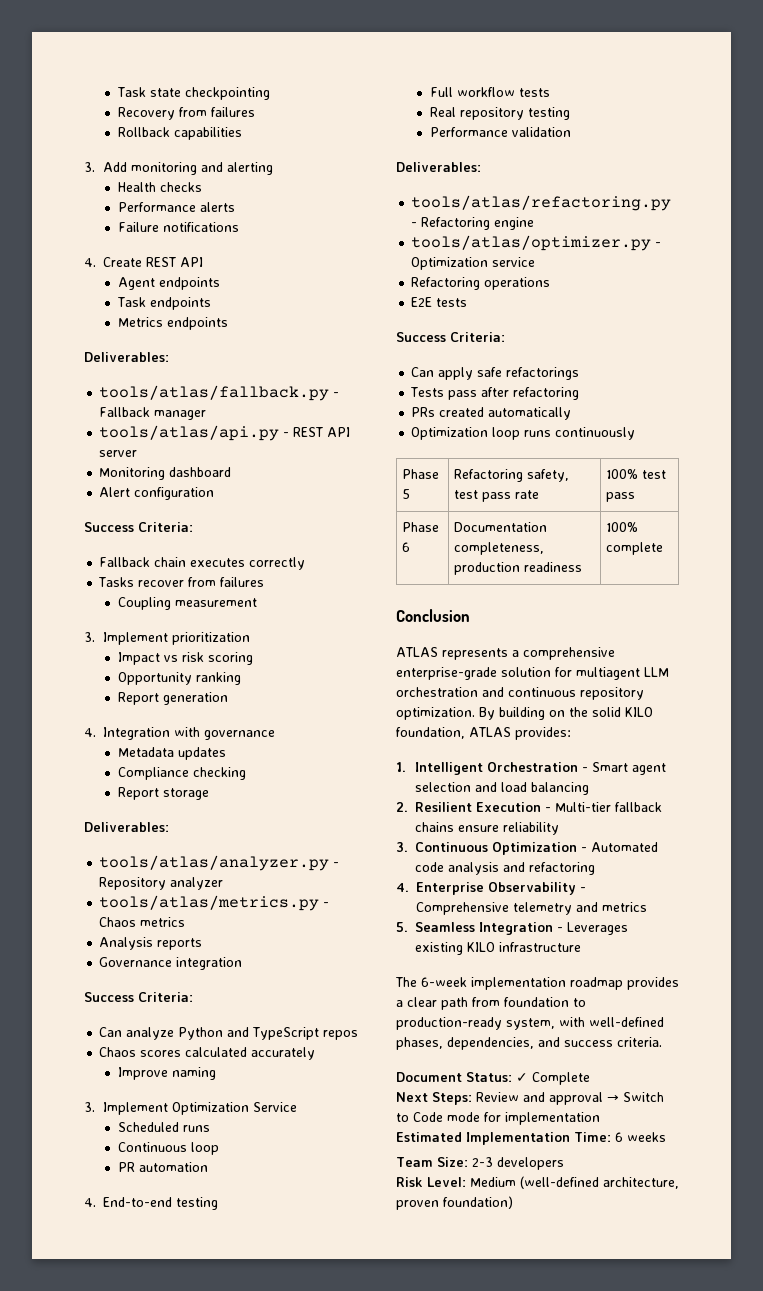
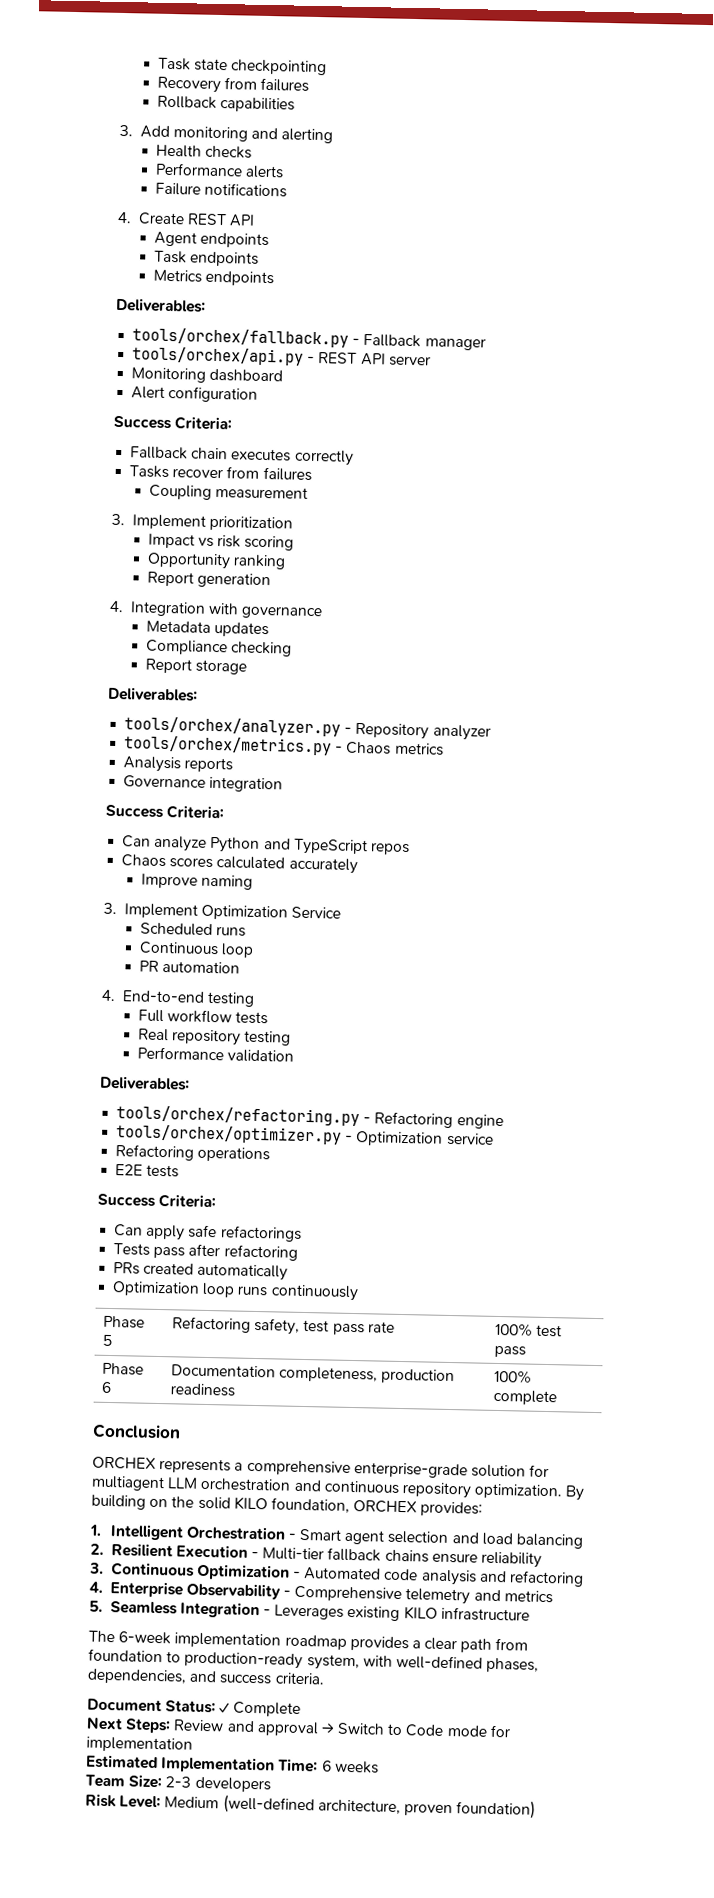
- tools/atlas/fallback.py - Fallback manager
+ tools/orchex/fallback.py - Fallback manager
- tools/atlas/api.py - REST API server
+ tools/orchex/api.py - REST API server
- tools/atlas/analyzer.py - Repository analyzer
+ tools/orchex/analyzer.py - Repository analyzer
- tools/atlas/metrics.py - Chaos metrics
+ tools/orchex/metrics.py - Chaos metrics
- tools/atlas/refactoring.py - Refactoring engine
+ tools/orchex/refactoring.py - Refactoring engine
- tools/atlas/optimizer.py - Optimization service
+ tools/orchex/optimizer.py - Optimization service
- ATLAS represents a comprehensive enterprise-grade solution for multiagent LLM orchestration and continuous repository optimization.
+ ORCHEX represents a comprehensive enterprise-grade solution for multiagent LLM orchestration and continuous repository optimization.
- By building on the solid KILO foundation, ATLAS provides:
+ By building on the solid KILO foundation, ORCHEX provides:

